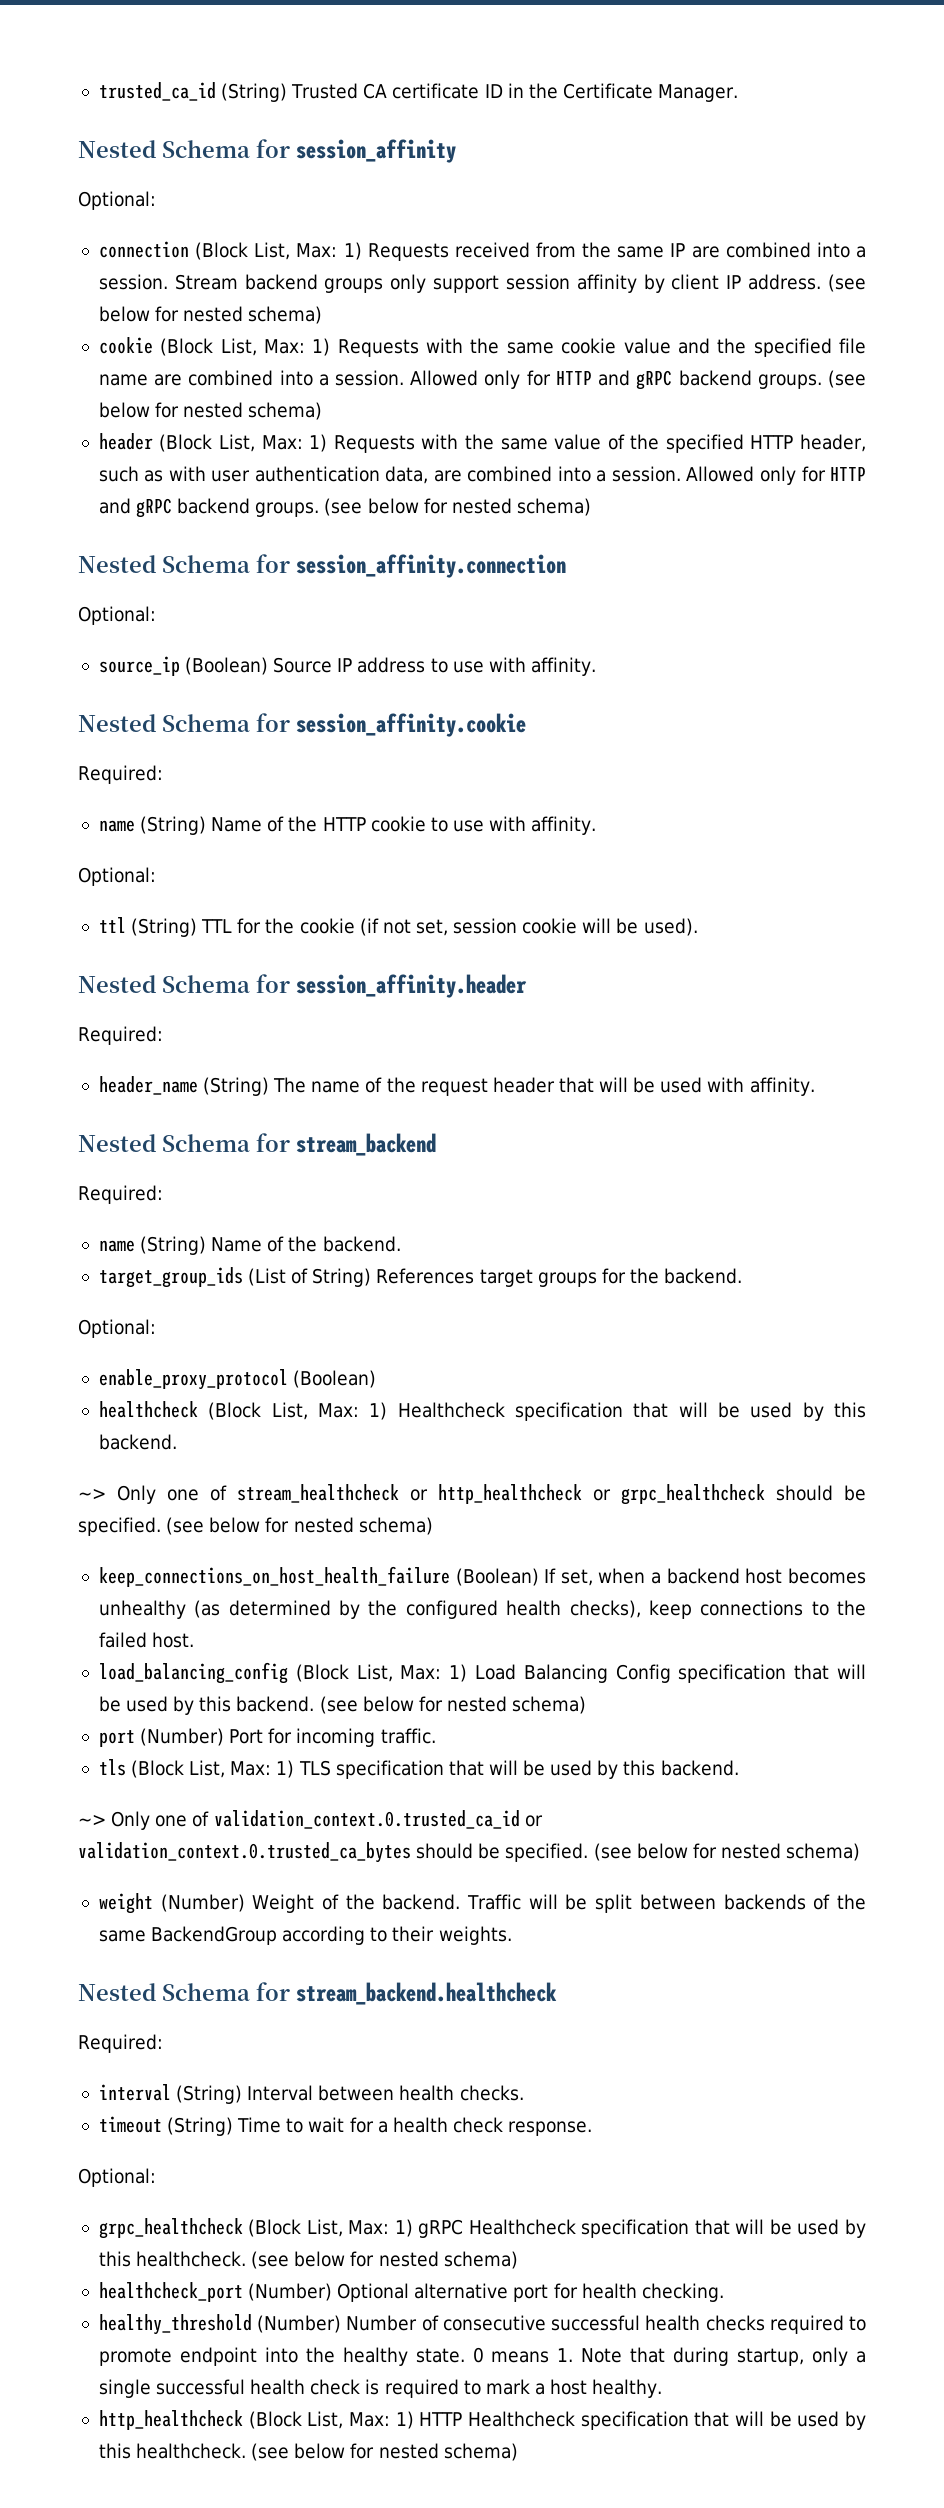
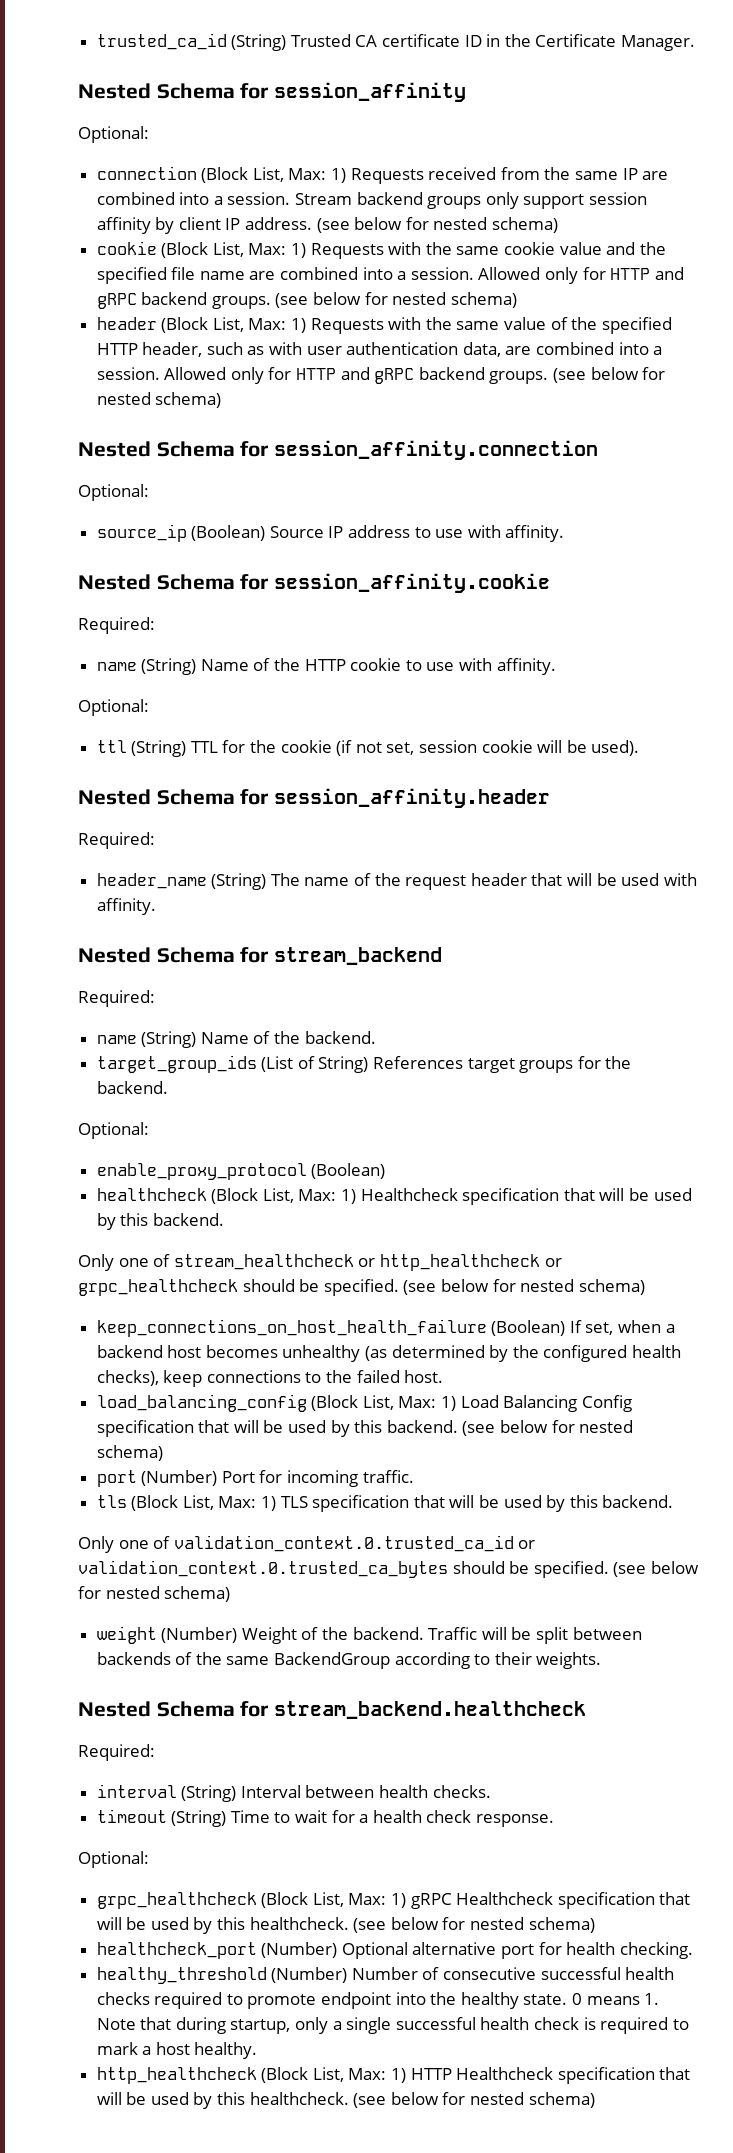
- ~> Only one of stream_healthcheck or http_healthcheck or grpc_healthcheck should be specified.
+ Only one of stream_healthcheck or http_healthcheck or grpc_healthcheck should be specified.
- ~> Only one of validation_context.0.trusted_ca_id or validation_context.0.trusted_ca_bytes should be specified.
+ Only one of validation_context.0.trusted_ca_id or validation_context.0.trusted_ca_bytes should be specified.

